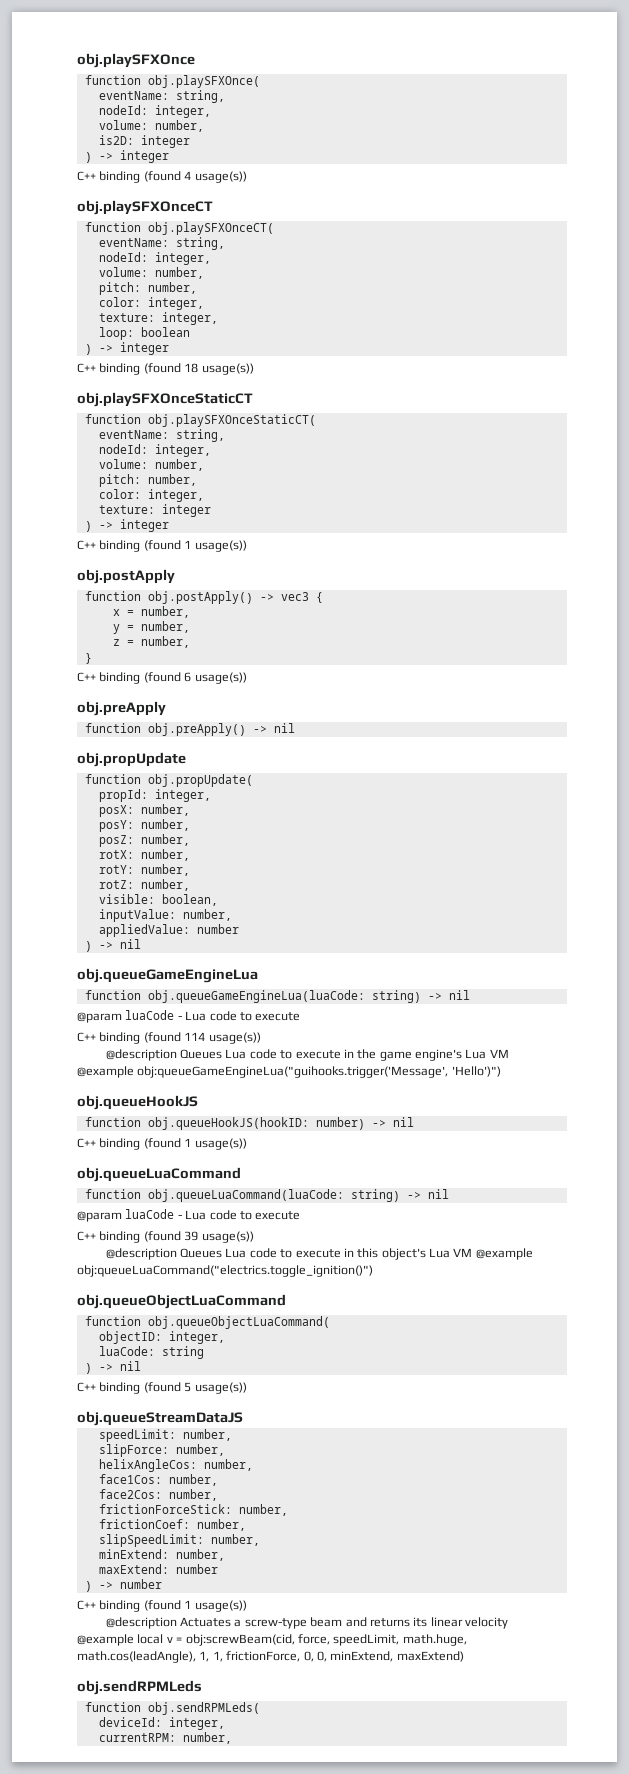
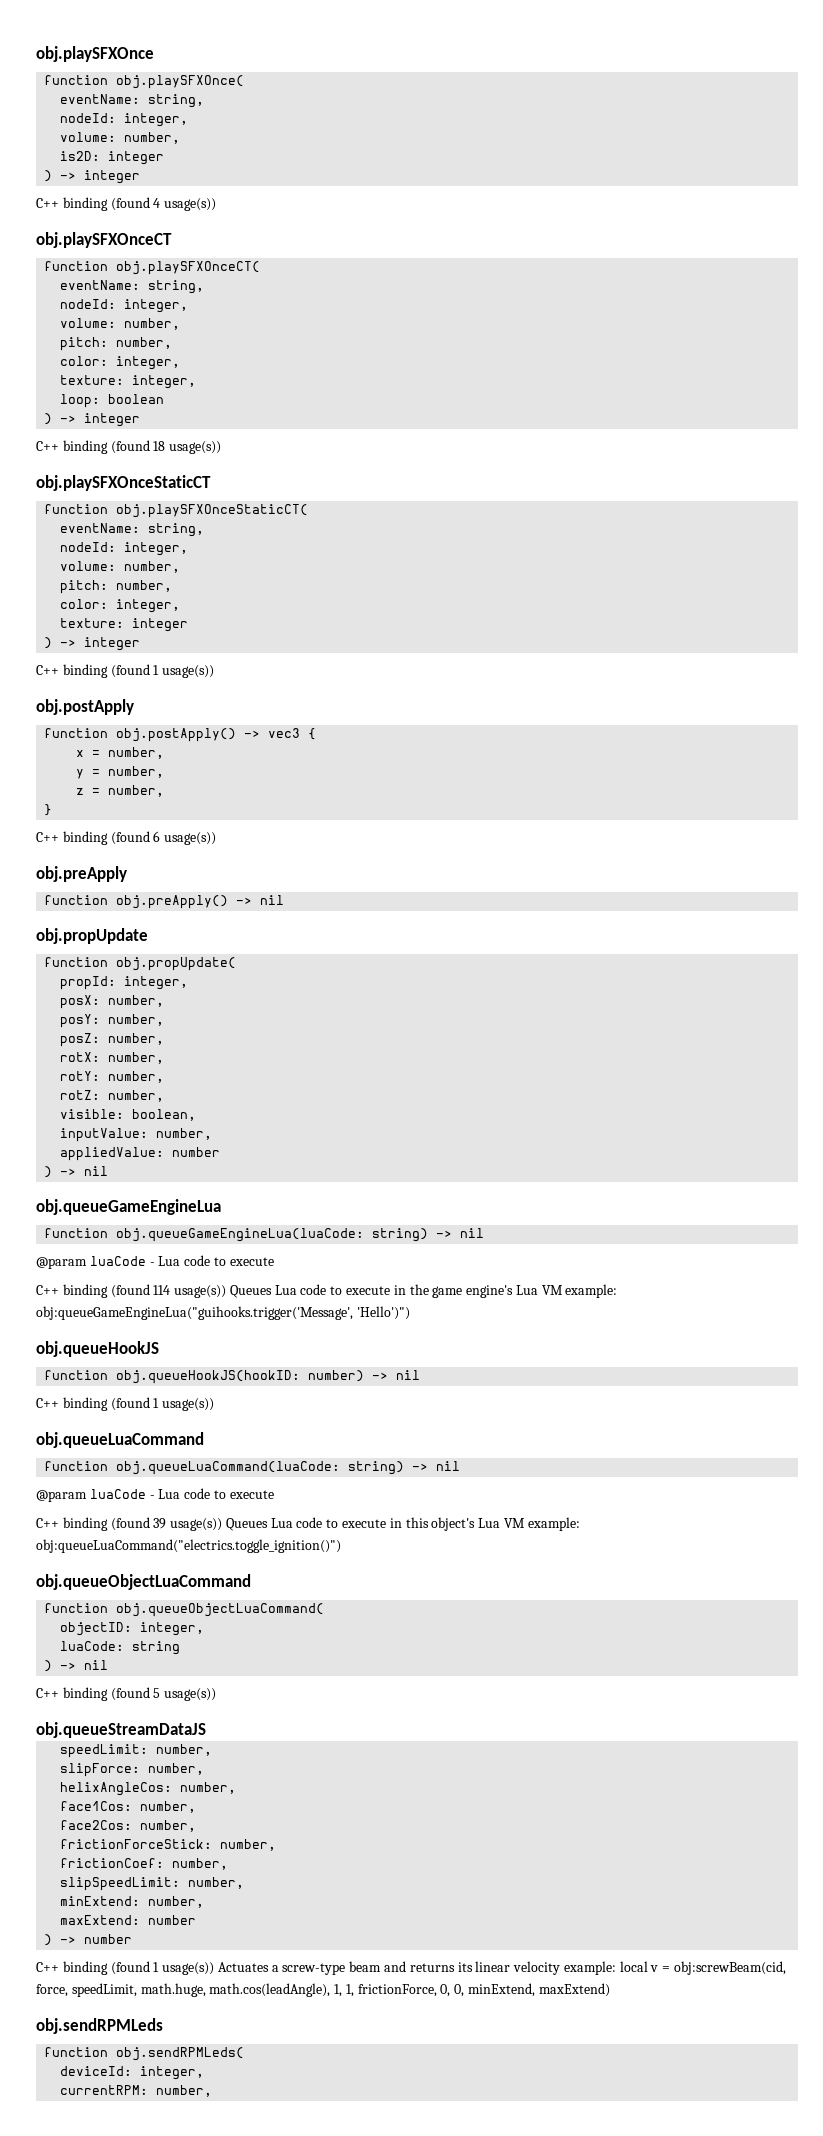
- C++ binding (found 114 usage(s))
- @description Queues Lua code to execute in the game engine's Lua VM @example obj:queueGameEngineLua("guihooks.trigger('Message', 'Hello')")
+ C++ binding (found 114 usage(s)) Queues Lua code to execute in the game engine's Lua VM example: obj:queueGameEngineLua("guihooks.trigger('Message', 'Hello')")
- C++ binding (found 39 usage(s))
- @description Queues Lua code to execute in this object's Lua VM @example obj:queueLuaCommand("electrics.toggle_ignition()")
+ C++ binding (found 39 usage(s)) Queues Lua code to execute in this object's Lua VM example: obj:queueLuaCommand("electrics.toggle_ignition()")
  ) -> number
- C++ binding (found 1 usage(s))
- @description Actuates a screw-type beam and returns its linear velocity @example local v = obj:screwBeam(cid, force, speedLimit, math.huge, math.cos(leadAngle), 1, 1, frictionForce, 0, 0, minExtend, maxExtend)
+ C++ binding (found 1 usage(s)) Actuates a screw-type beam and returns its linear velocity example: local v = obj:screwBeam(cid, force, speedLimit, math.huge, math.cos(leadAngle), 1, 1, frictionForce, 0, 0, minExtend, maxExtend)

